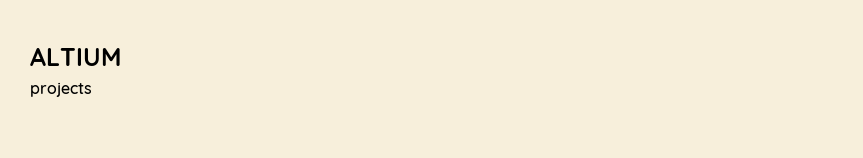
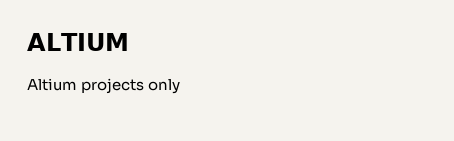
- projects
+ Altium projects only

